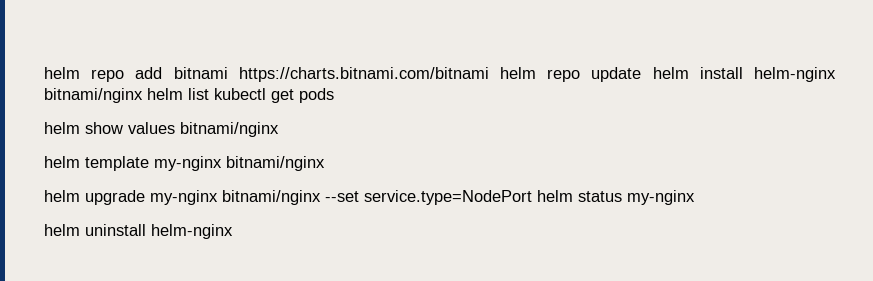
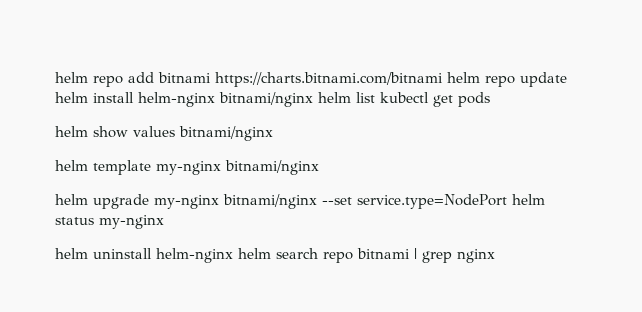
- helm uninstall helm-nginx
+ helm uninstall helm-nginx helm search repo bitnami | grep nginx

